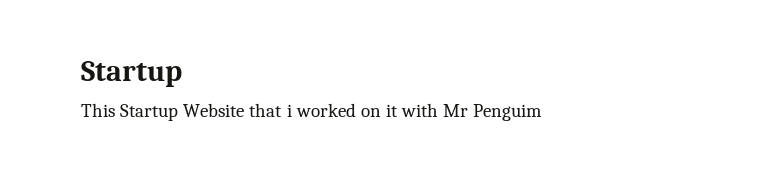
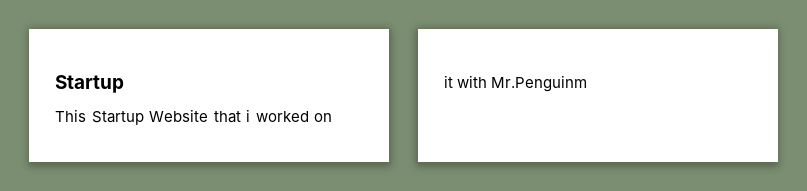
- This Startup Website that i worked on it with Mr Penguim
+ This Startup Website that i worked on it with Mr.Penguinm

